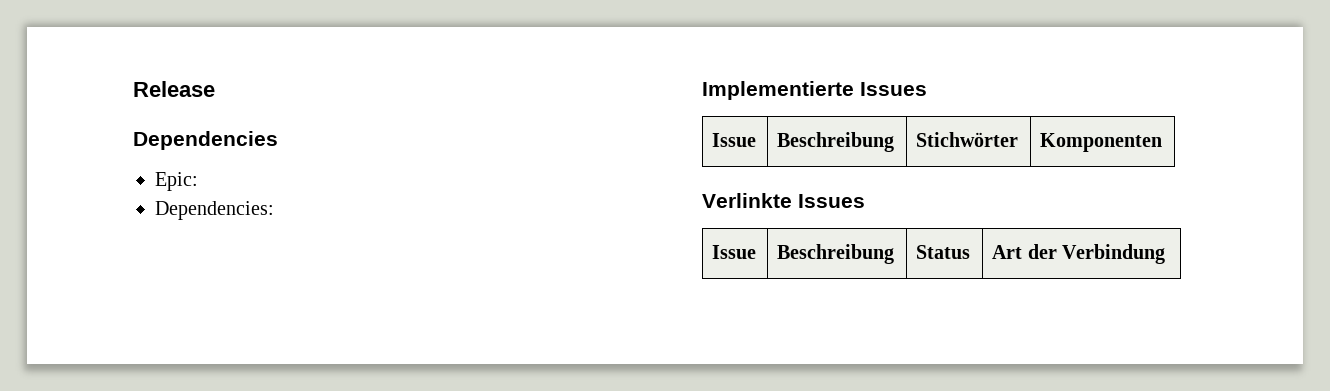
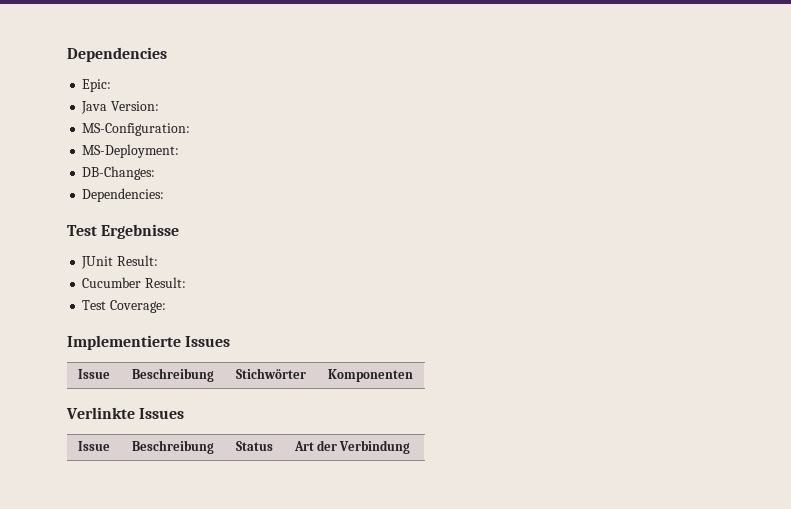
- Release
+ Java Version:
+ MS-Configuration:
+ MS-Deployment:
+ DB-Changes:
  Dependencies:
+ Test Ergebnisse
+ JUnit Result:
+ Cucumber Result:
+ Test Coverage:

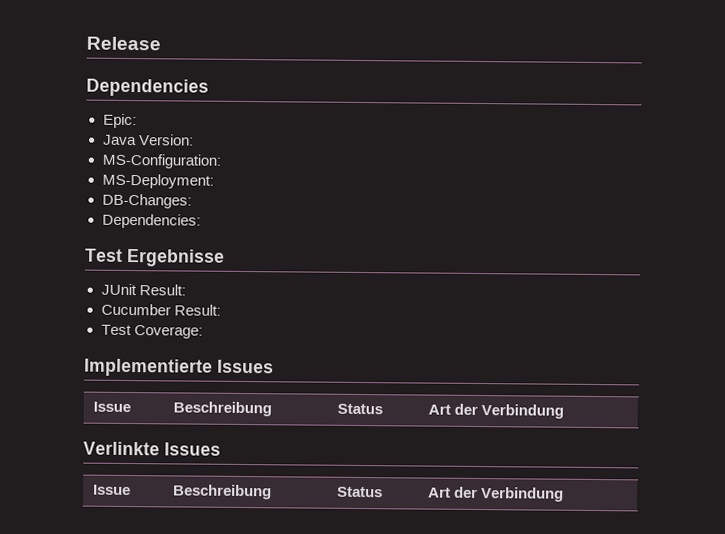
+ Release
  Implementierte Issues
- Issue | Beschreibung | Stichwörter | Komponenten
+ Issue | Beschreibung | Status | Art der Verbindung

